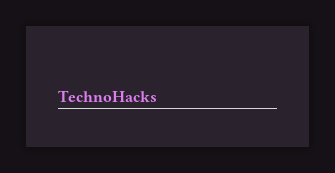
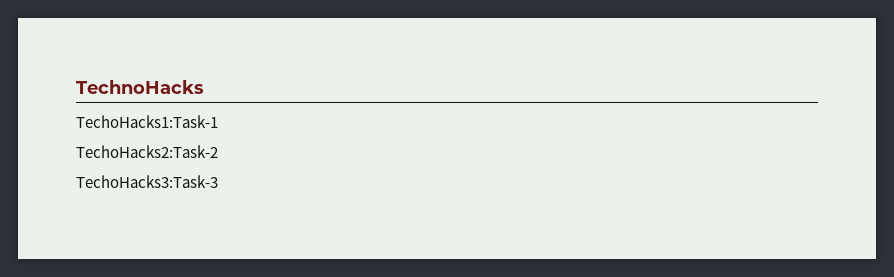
+ TechoHacks1:Task-1
+ TechoHacks2:Task-2
+ TechoHacks3:Task-3

